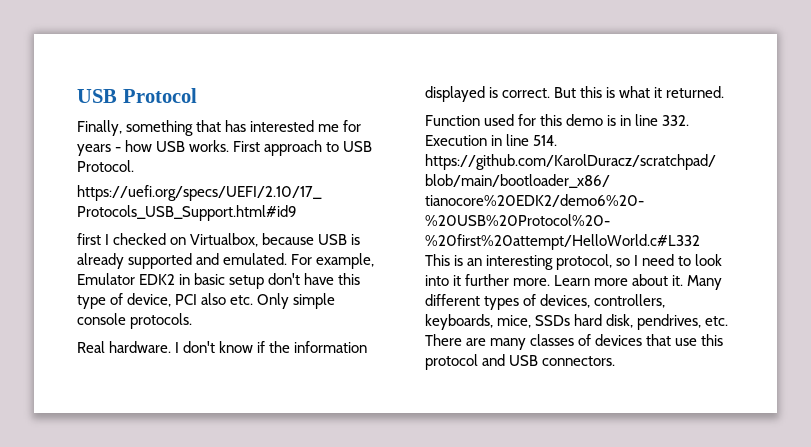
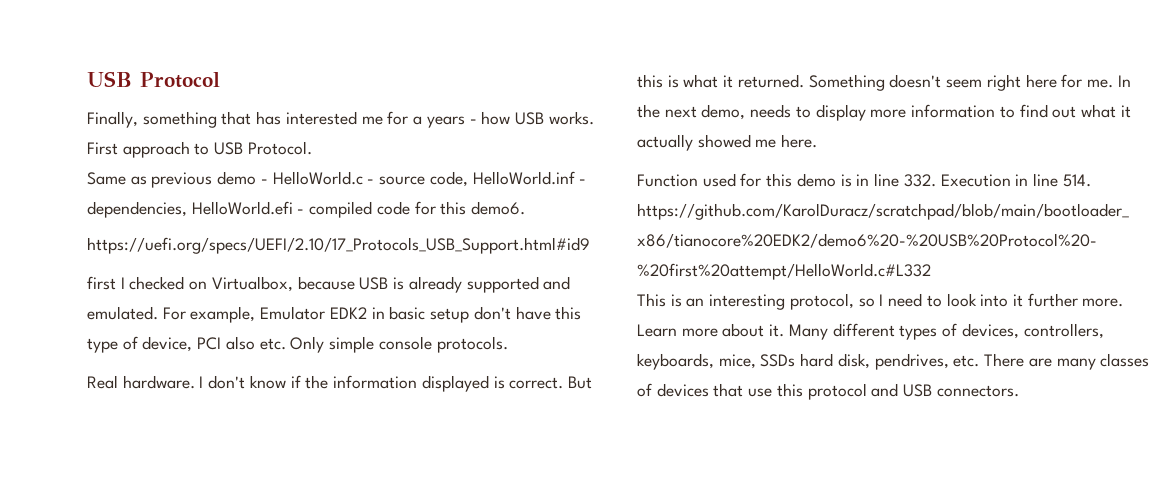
- Finally, something that has interested me for years - how USB works.
+ Finally, something that has interested me for a years - how USB works.
+ Same as previous demo - HelloWorld.c - source code, HelloWorld.inf - dependencies, HelloWorld.efi - compiled code for this demo6.
+ Something doesn't seem right here for me. In the next demo, needs to display more information to find out what it actually showed me here.

